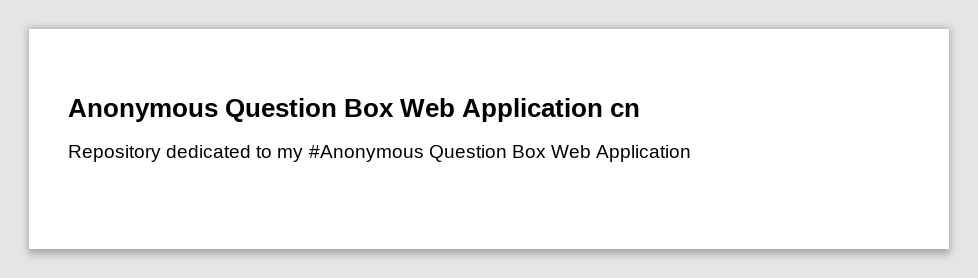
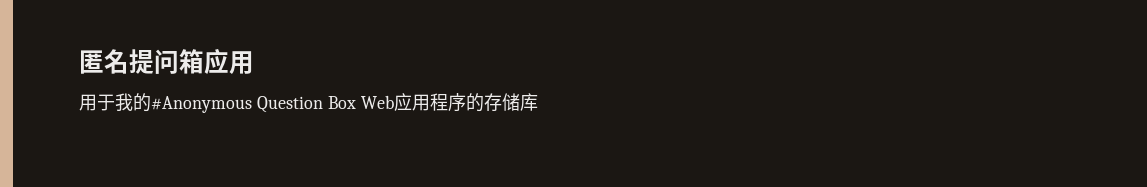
- Anonymous Question Box Web Application cn
- Repository dedicated to my #Anonymous Question Box Web Application
+ 匿名提问箱应用
+ 用于我的#Anonymous Question Box Web应用程序的存储库

